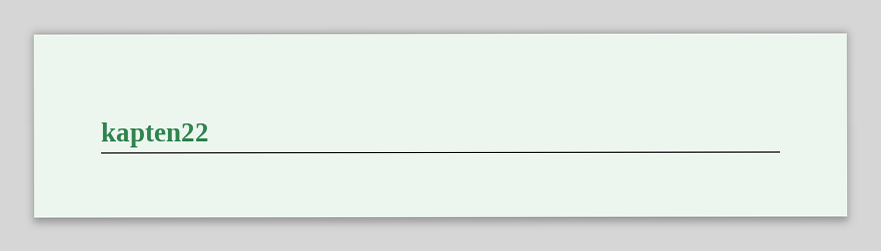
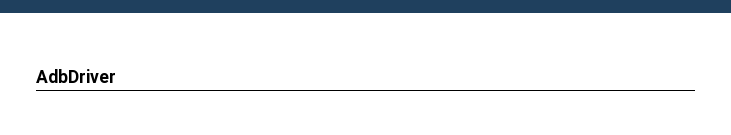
- kapten22
+ AdbDriver

